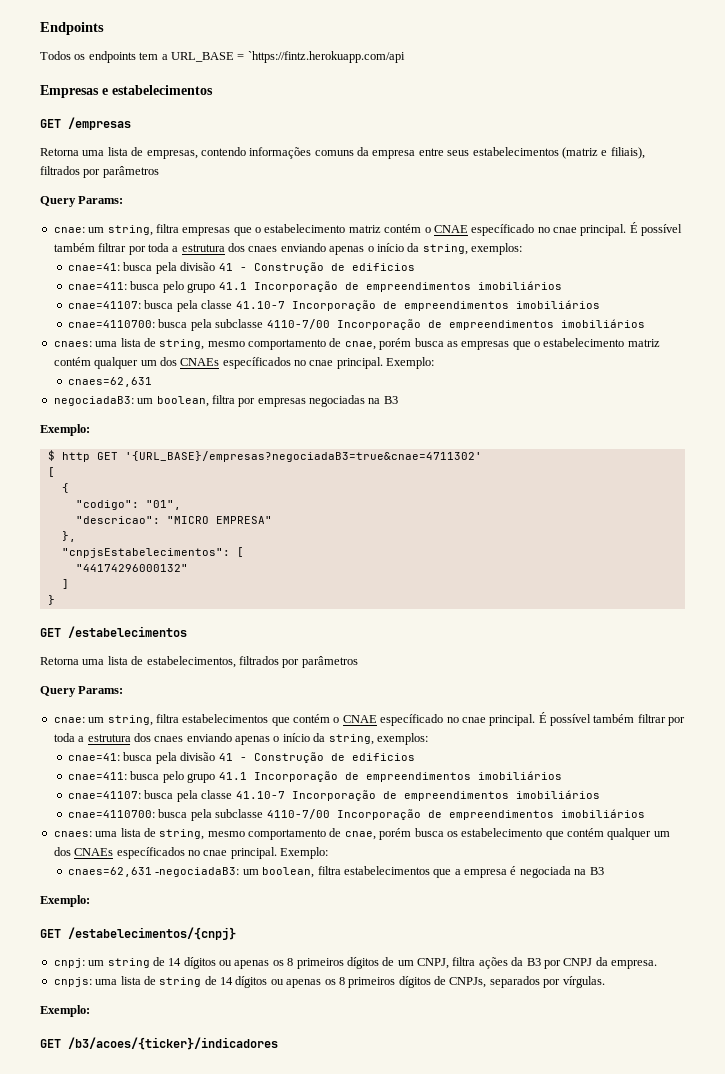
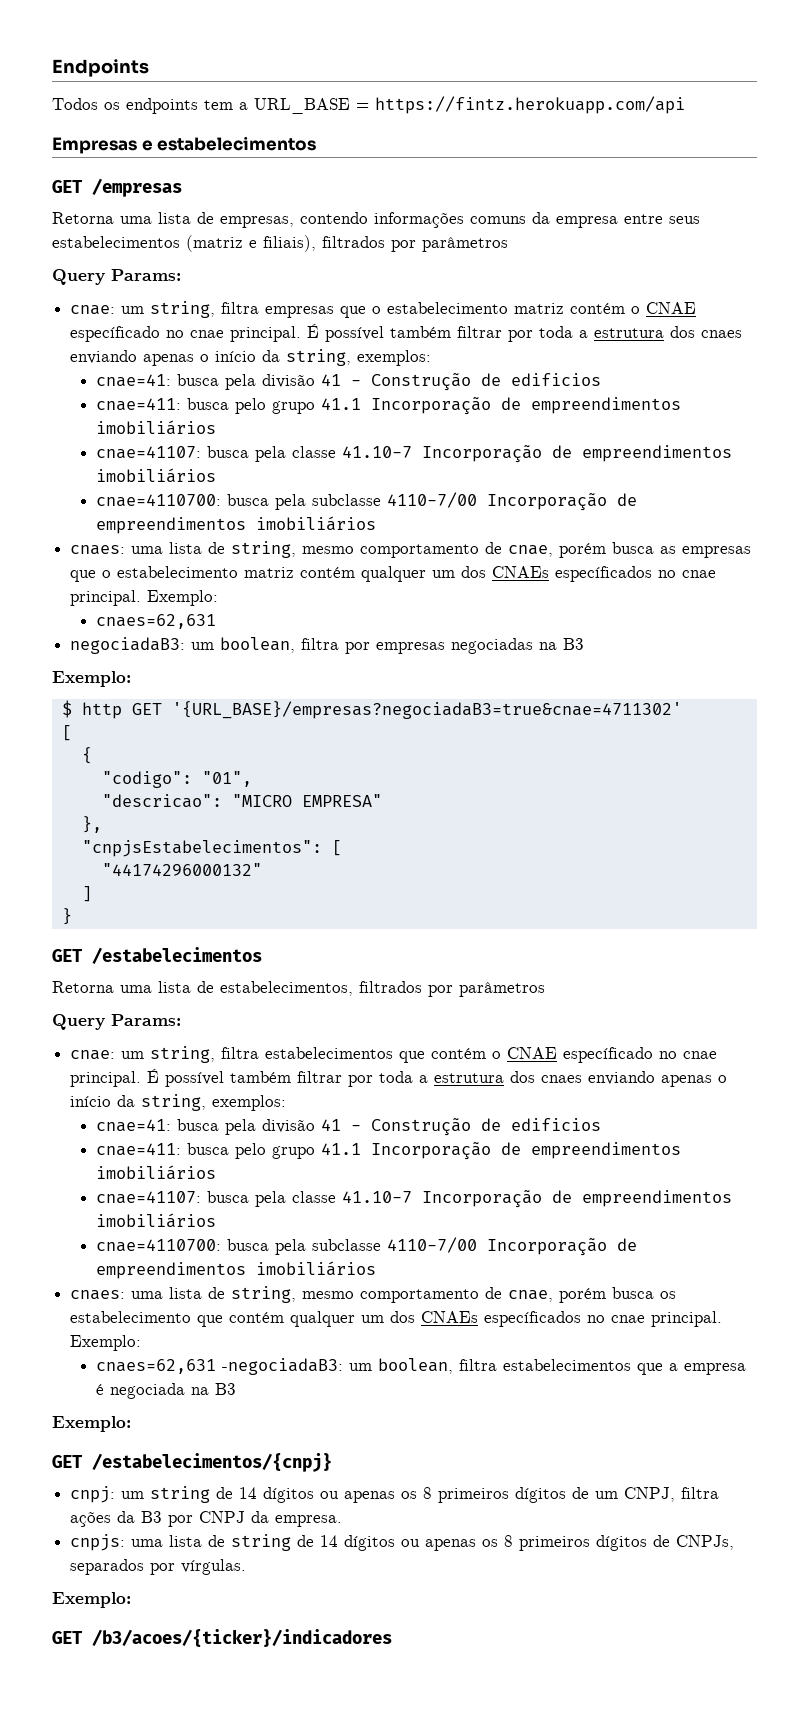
- Todos os endpoints tem a URL_BASE = `https://fintz.herokuapp.com/api
+ Todos os endpoints tem a URL_BASE = https://fintz.herokuapp.com/api

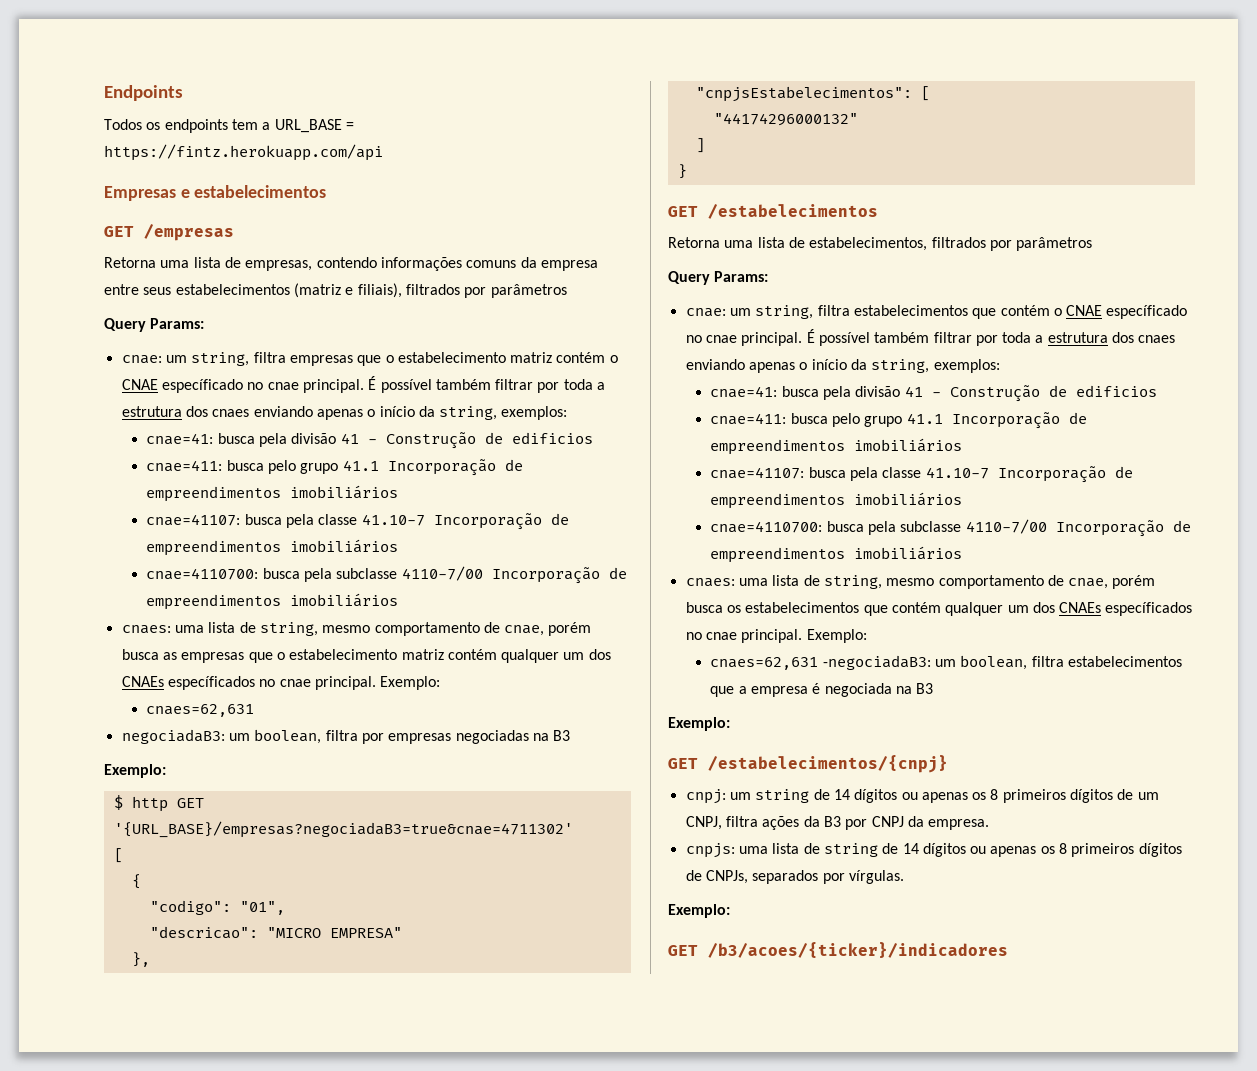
- cnaes: uma lista de string, mesmo comportamento de cnae, porém busca os estabelecimento que contém qualquer um dos CNAEs específicados no cnae principal.
+ cnaes: uma lista de string, mesmo comportamento de cnae, porém busca os estabelecimentos que contém qualquer um dos CNAEs específicados no cnae principal.

